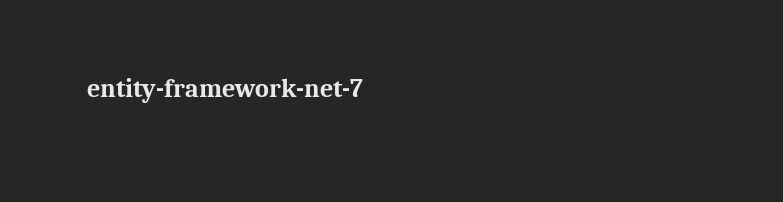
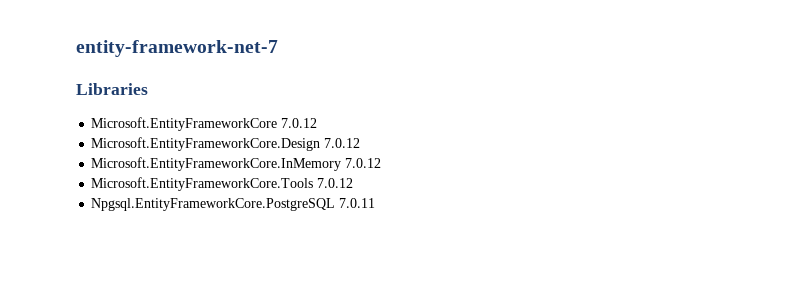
+ Libraries
+ Microsoft.EntityFrameworkCore 7.0.12
+ Microsoft.EntityFrameworkCore.Design 7.0.12
+ Microsoft.EntityFrameworkCore.InMemory 7.0.12
+ Microsoft.EntityFrameworkCore.Tools 7.0.12
+ Npgsql.EntityFrameworkCore.PostgreSQL 7.0.11

